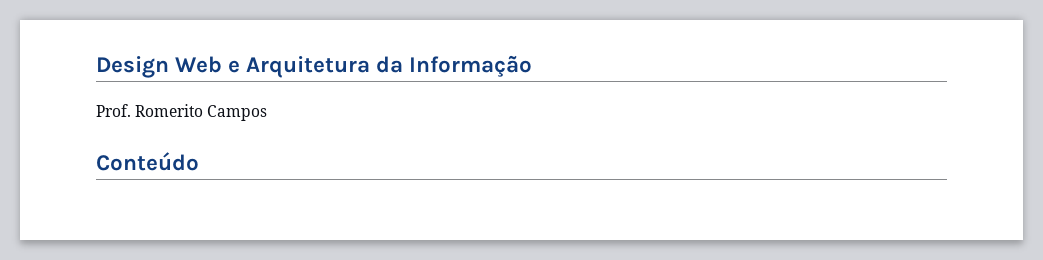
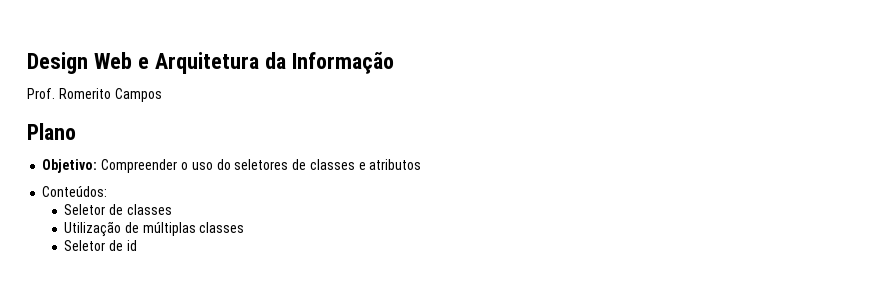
- Conteúdo
+ Plano
+ Objetivo: Compreender o uso do seletores de classes e atributos
+ Conteúdos:
+ Seletor de classes
+ Utilização de múltiplas classes
+ Seletor de id

